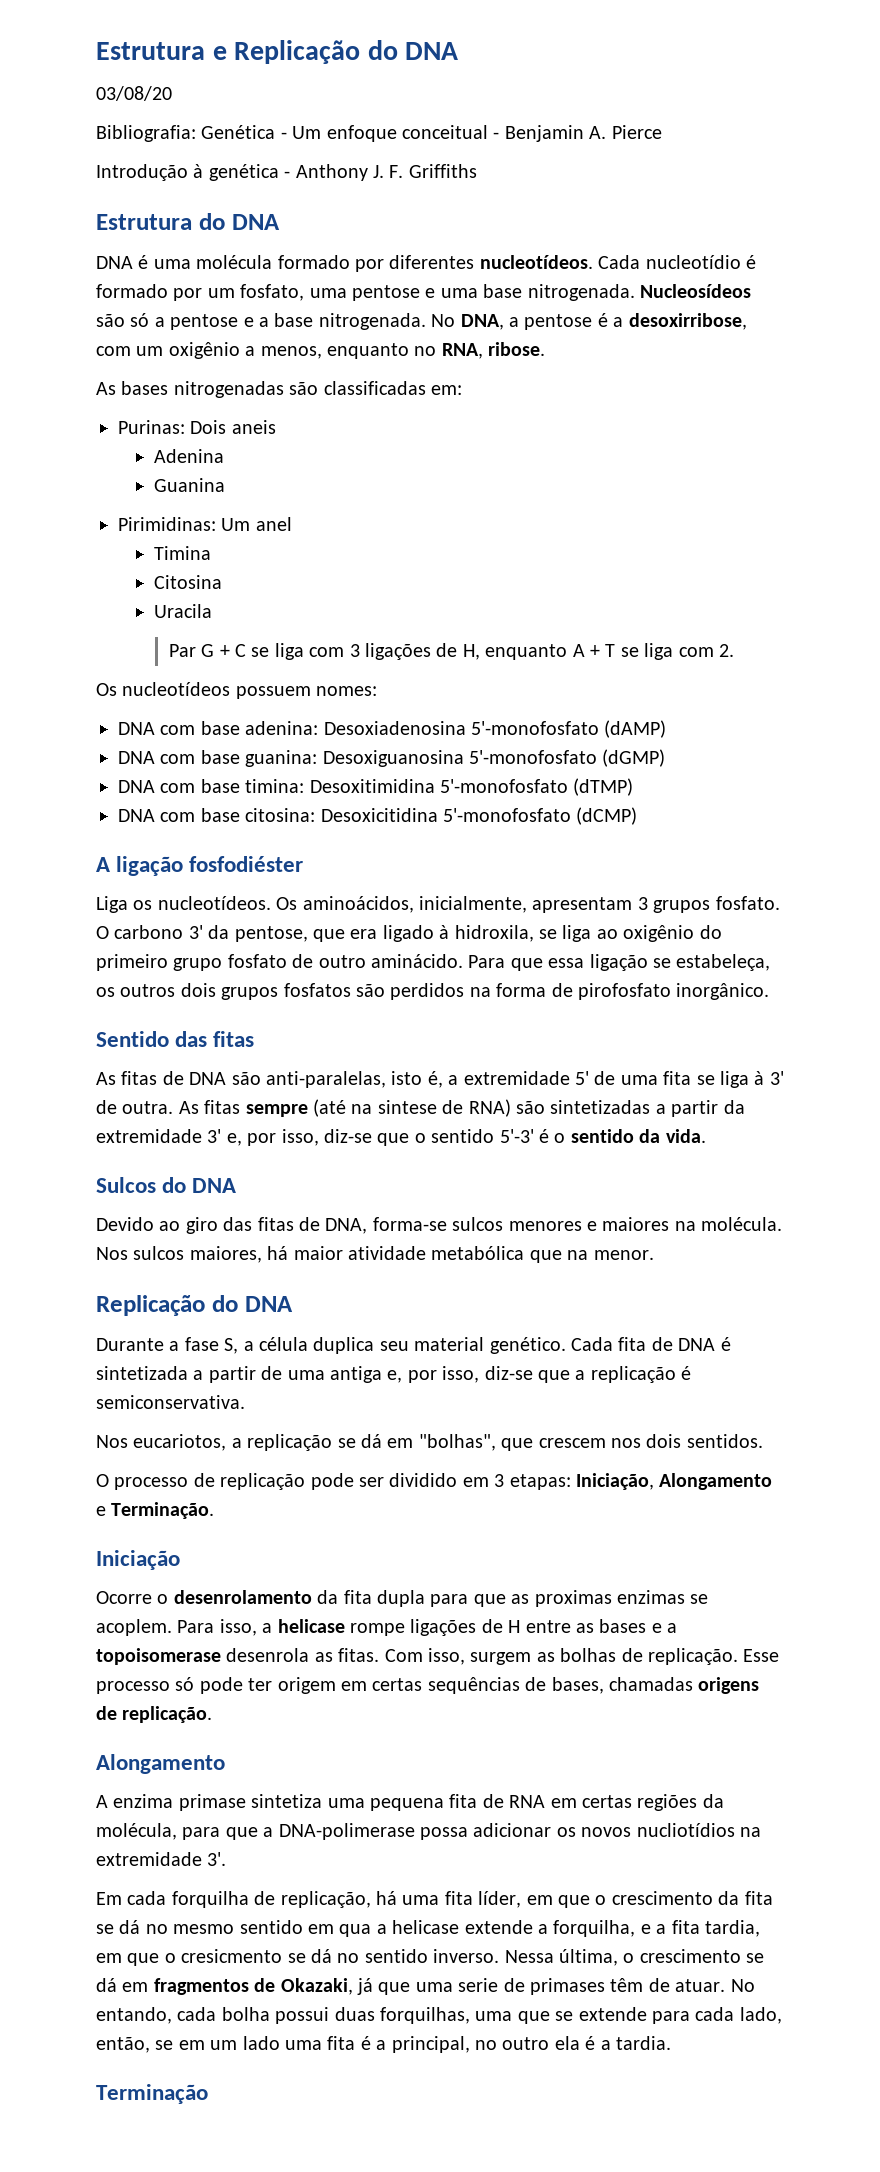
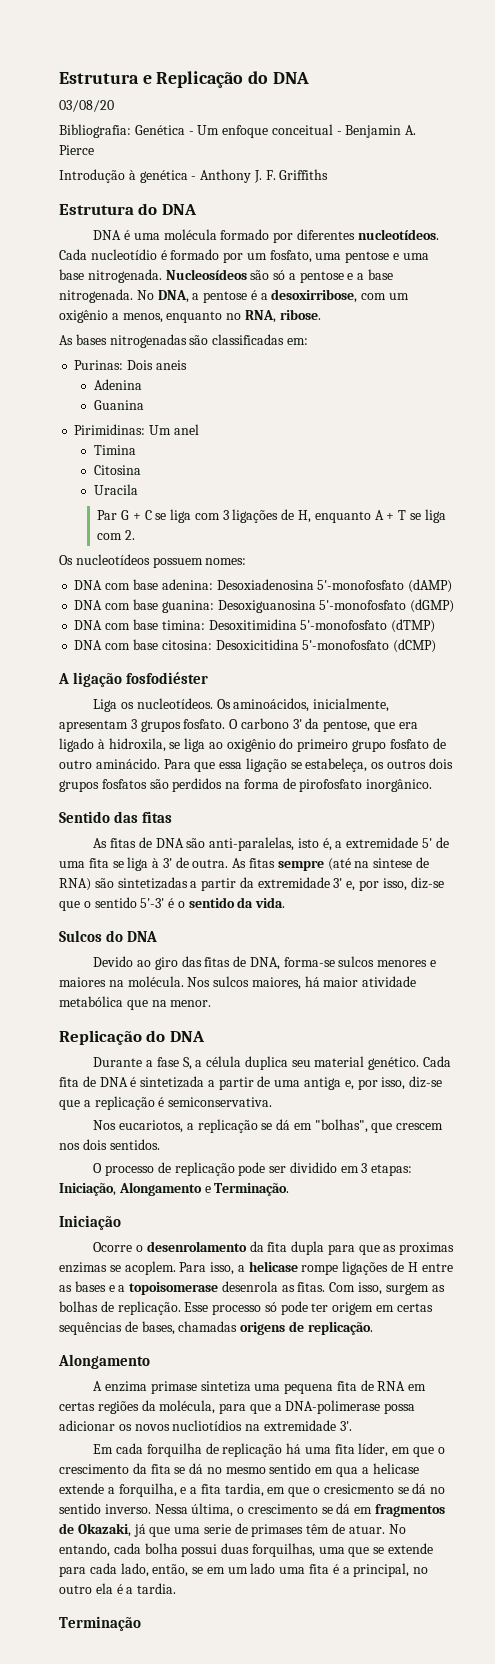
- Em cada forquilha de replicação, há uma fita líder, em que o crescimento da fita se dá no mesmo sentido em qua a helicase extende a forquilha, e a fita tardia, em que o cresicmento se dá no sentido inverso.
+ Em cada forquilha de replicação há uma fita líder, em que o crescimento da fita se dá no mesmo sentido em qua a helicase extende a forquilha, e a fita tardia, em que o cresicmento se dá no sentido inverso.

